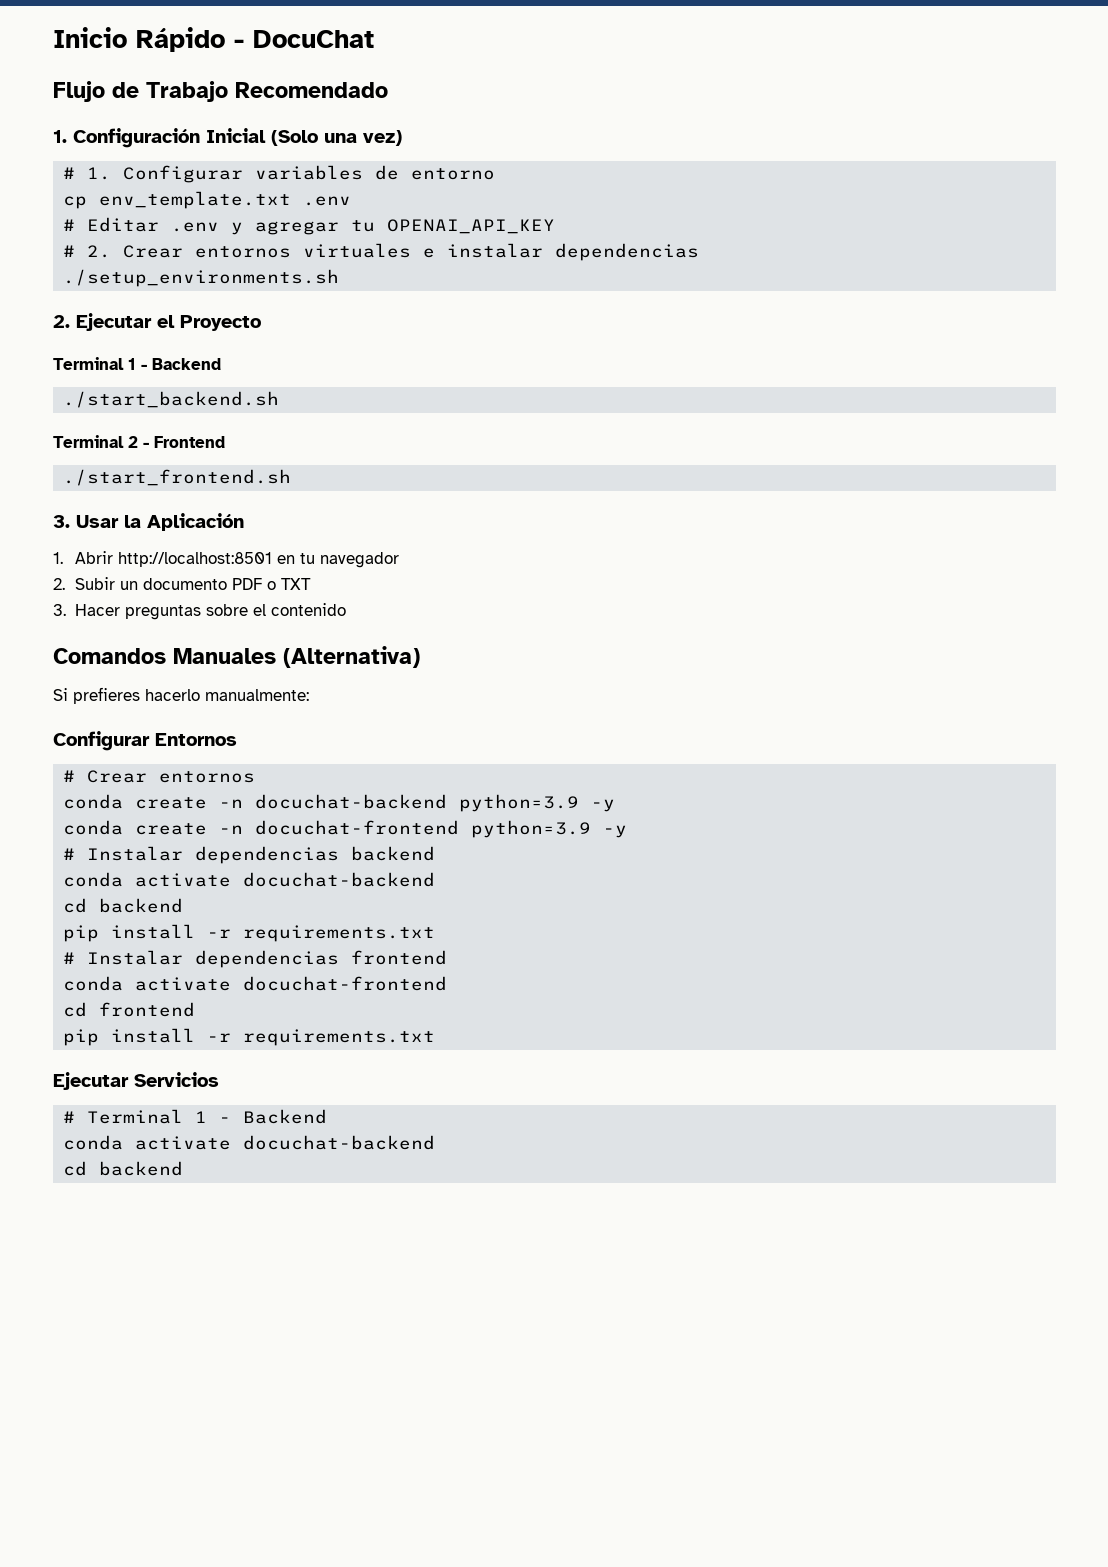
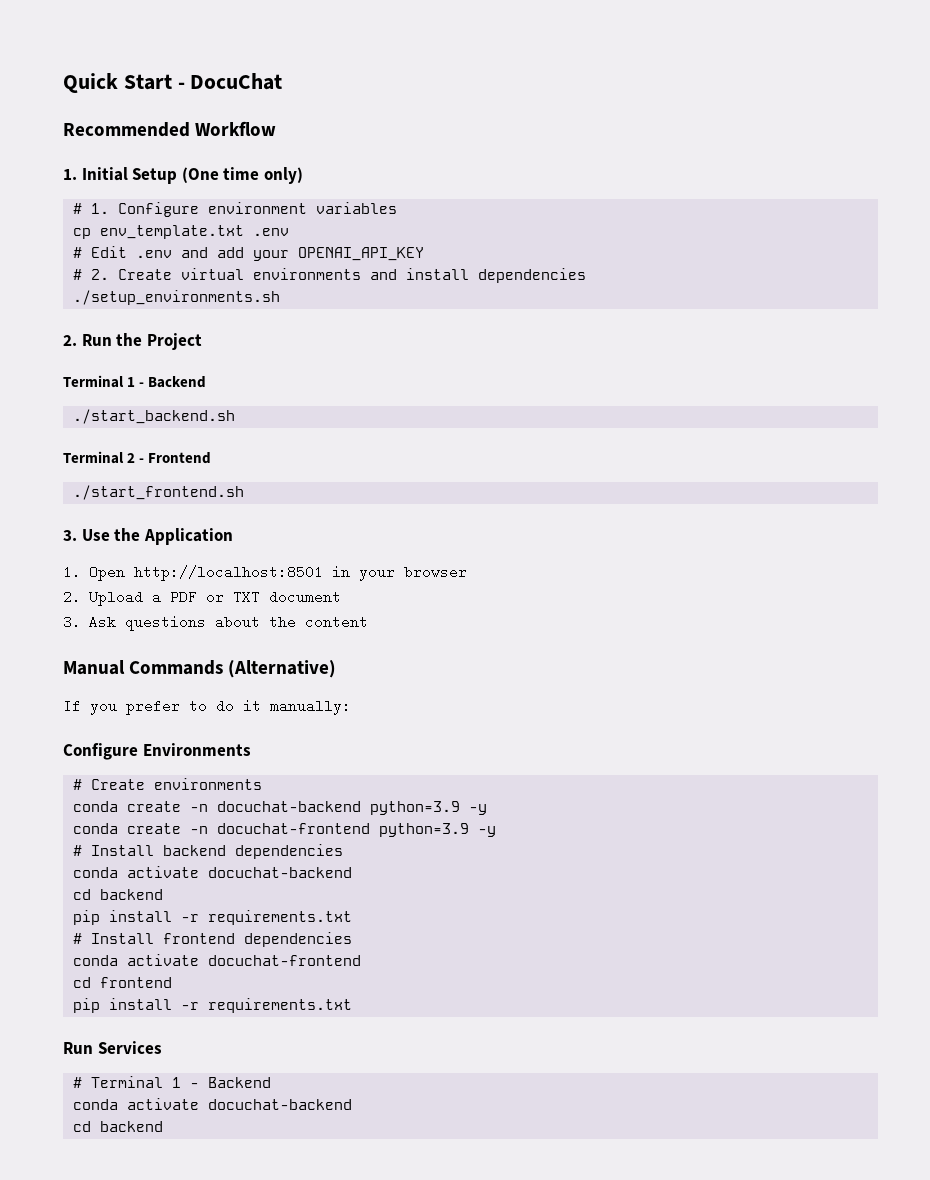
- Inicio Rápido - DocuChat
+ Quick Start - DocuChat
- Flujo de Trabajo Recomendado
- 1. Configuración Inicial (Solo una vez)
+ Recommended Workflow
+ 1. Initial Setup (One time only)
- # 1. Configurar variables de entorno
+ # 1. Configure environment variables
- # Editar .env y agregar tu OPENAI_API_KEY
- # 2. Crear entornos virtuales e instalar dependencias
+ # Edit .env and add your OPENAI_API_KEY
+ # 2. Create virtual environments and install dependencies
- 2. Ejecutar el Proyecto
+ 2. Run the Project
- 3. Usar la Aplicación
- 1. Abrir http://localhost:8501 en tu navegador
- 2. Subir un documento PDF o TXT
- 3. Hacer preguntas sobre el contenido
- Comandos Manuales (Alternativa)
- Si prefieres hacerlo manualmente:
- Configurar Entornos
- # Crear entornos
+ 3. Use the Application
+ 1. Open http://localhost:8501 in your browser
+ 2. Upload a PDF or TXT document
+ 3. Ask questions about the content
+ Manual Commands (Alternative)
+ If you prefer to do it manually:
+ Configure Environments
+ # Create environments
- # Instalar dependencias backend
+ # Install backend dependencies
- # Instalar dependencias frontend
+ # Install frontend dependencies
- Ejecutar Servicios
+ Run Services

